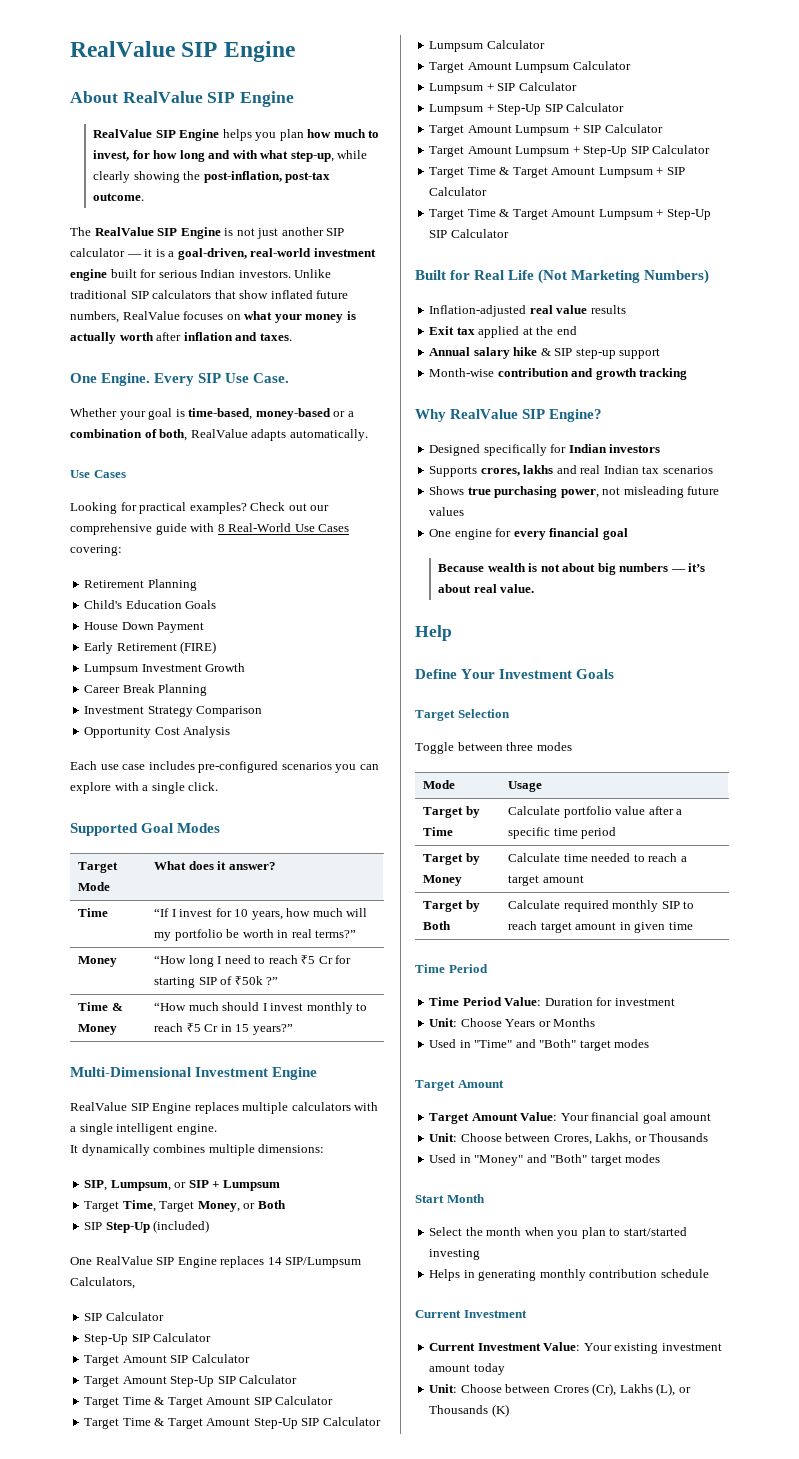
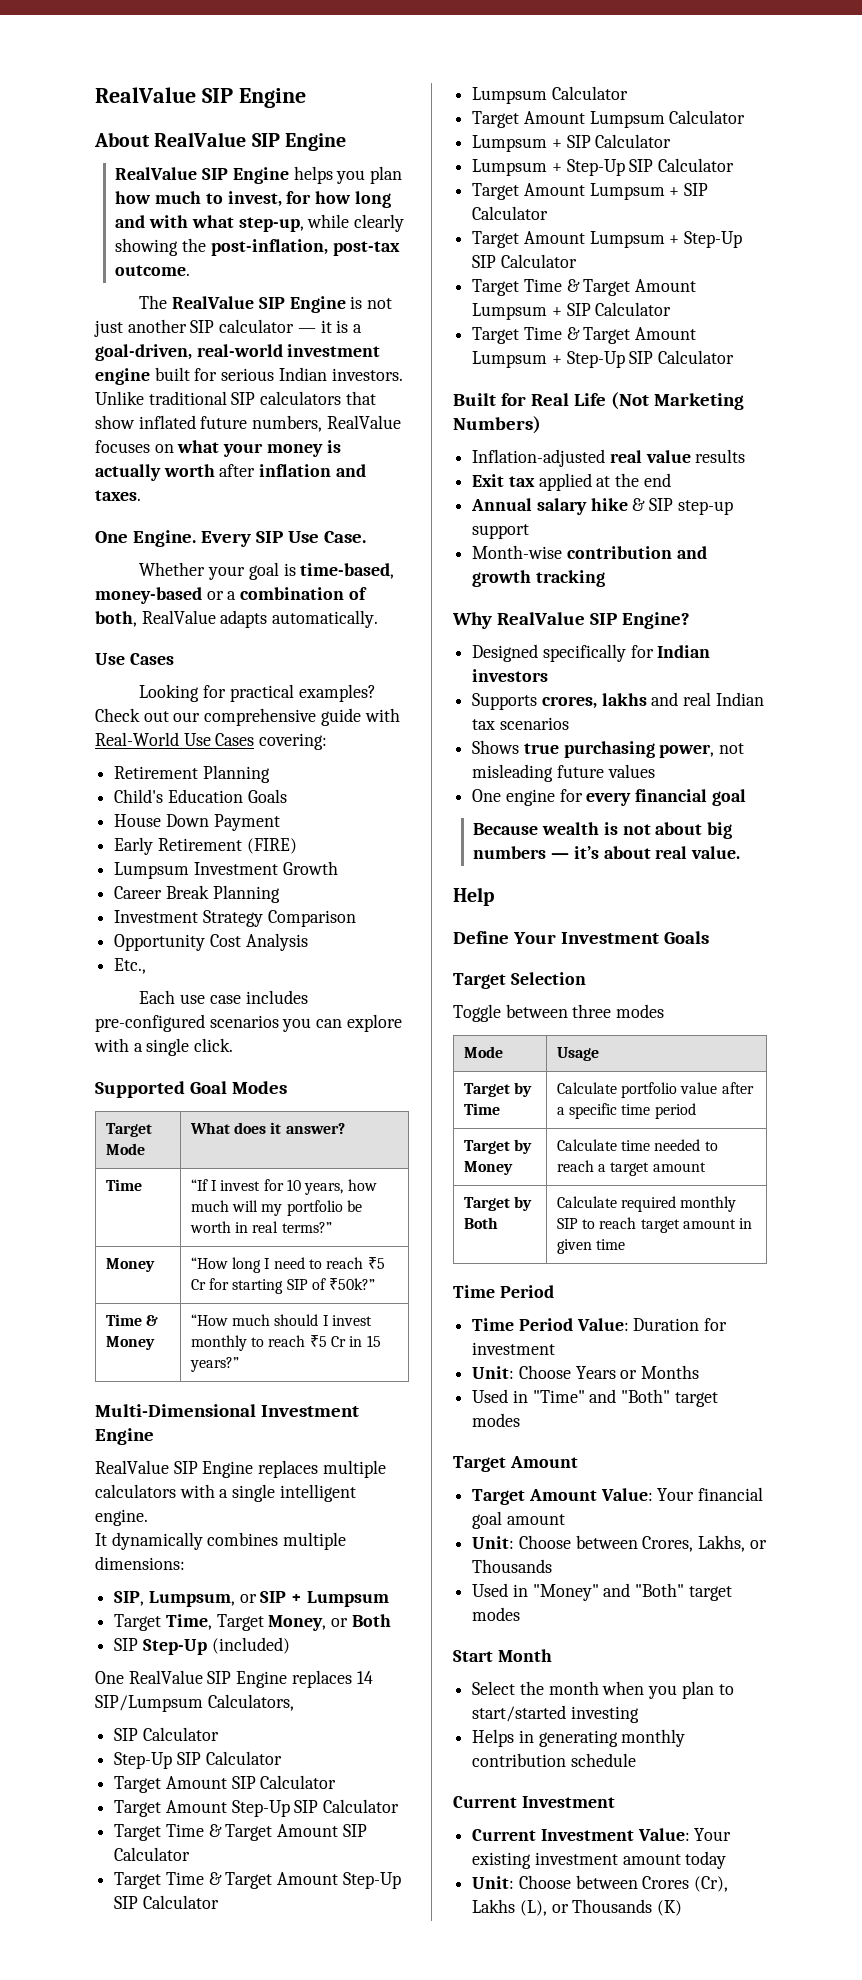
- Check out our comprehensive guide with 8 Real-World Use Cases covering:
+ Check out our comprehensive guide with Real-World Use Cases covering:
+ Etc.,
- Money | “How long I need to reach ₹5 Cr for starting SIP of ₹50k ?”
+ Money | “How long I need to reach ₹5 Cr for starting SIP of ₹50k?”

